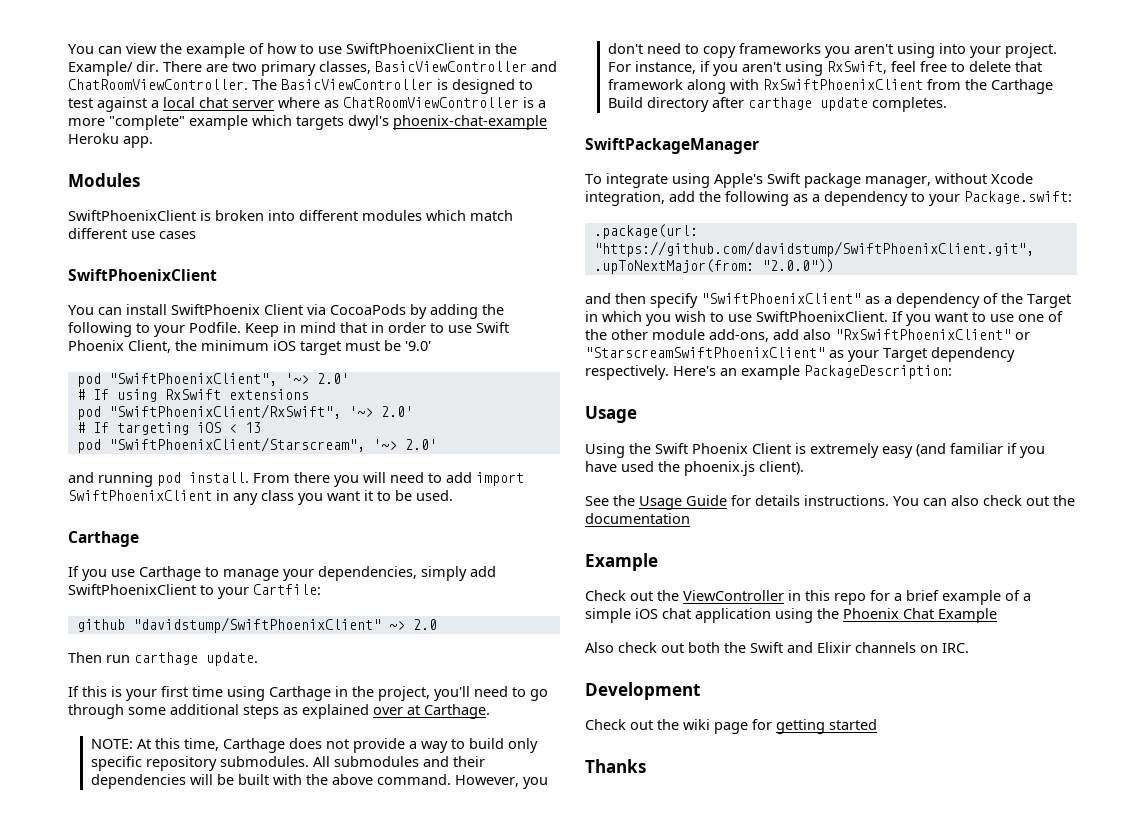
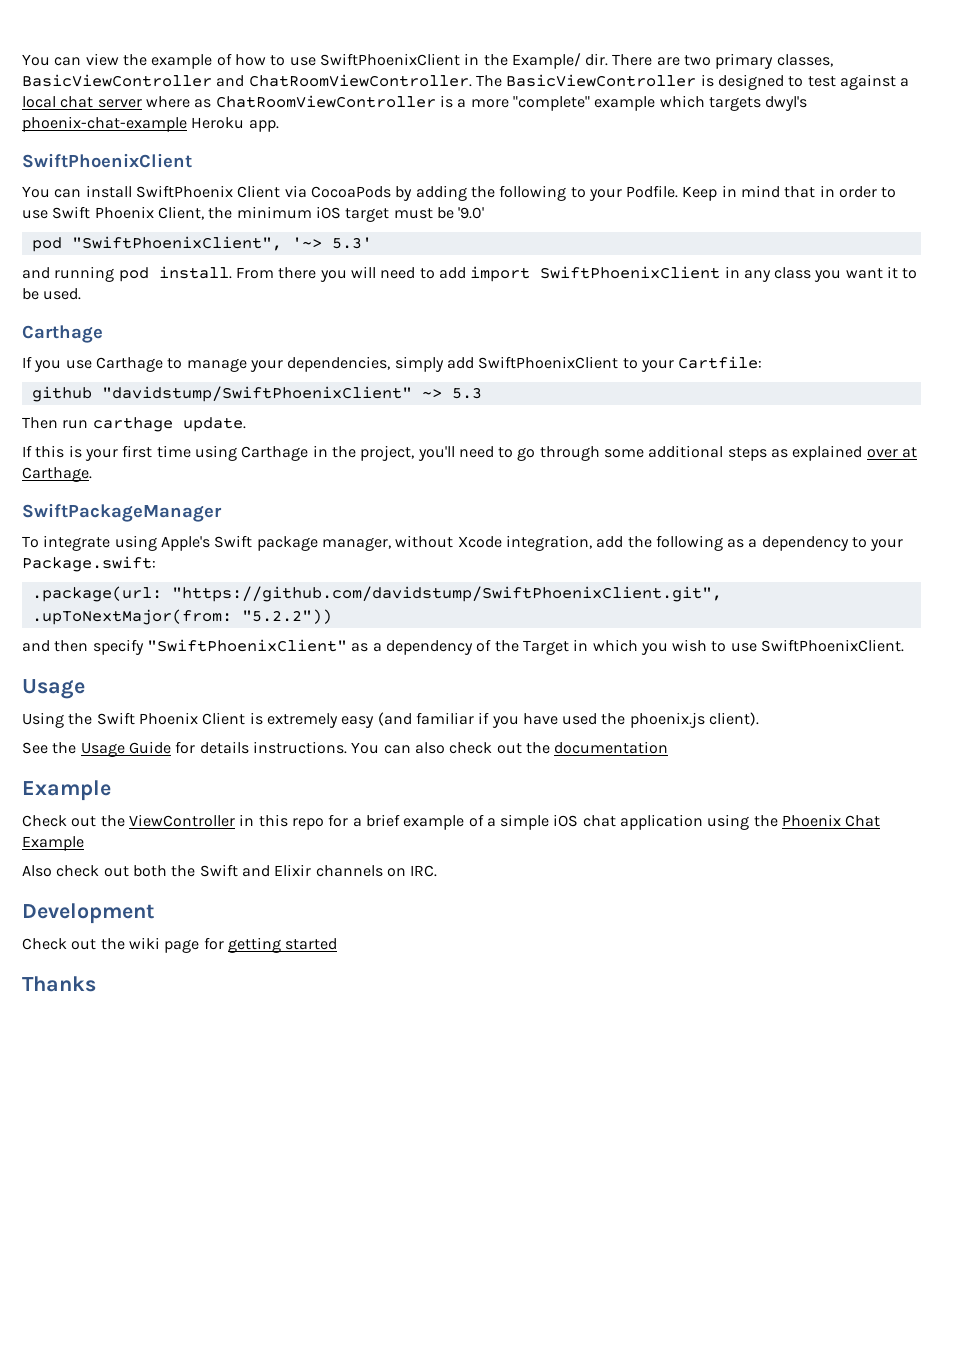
- Modules
- SwiftPhoenixClient is broken into different modules which match different use cases
- pod "SwiftPhoenixClient", '~> 2.0'
- # If using RxSwift extensions
- pod "SwiftPhoenixClient/RxSwift", '~> 2.0'
- # If targeting iOS < 13
- pod "SwiftPhoenixClient/Starscream", '~> 2.0'
+ pod "SwiftPhoenixClient", '~> 5.3'
- github "davidstump/SwiftPhoenixClient" ~> 2.0
+ github "davidstump/SwiftPhoenixClient" ~> 5.3
- NOTE: At this time, Carthage does not provide a way to build only specific repository submodules. All submodules and their dependencies will be built with the above command. However, you don't need to copy frameworks you aren't using into your project. For instance, if you aren't using RxSwift, feel free to delete that framework along with RxSwiftPhoenixClient from the Carthage Build directory after carthage update completes.
- .package(url: "https://github.com/davidstump/SwiftPhoenixClient.git", .upToNextMajor(from: "2.0.0"))
+ .package(url: "https://github.com/davidstump/SwiftPhoenixClient.git", .upToNextMajor(from: "5.2.2"))
- If you want to use one of the other module add-ons, add also "RxSwiftPhoenixClient" or "StarscreamSwiftPhoenixClient" as your Target dependency respectively. Here's an example PackageDescription:

